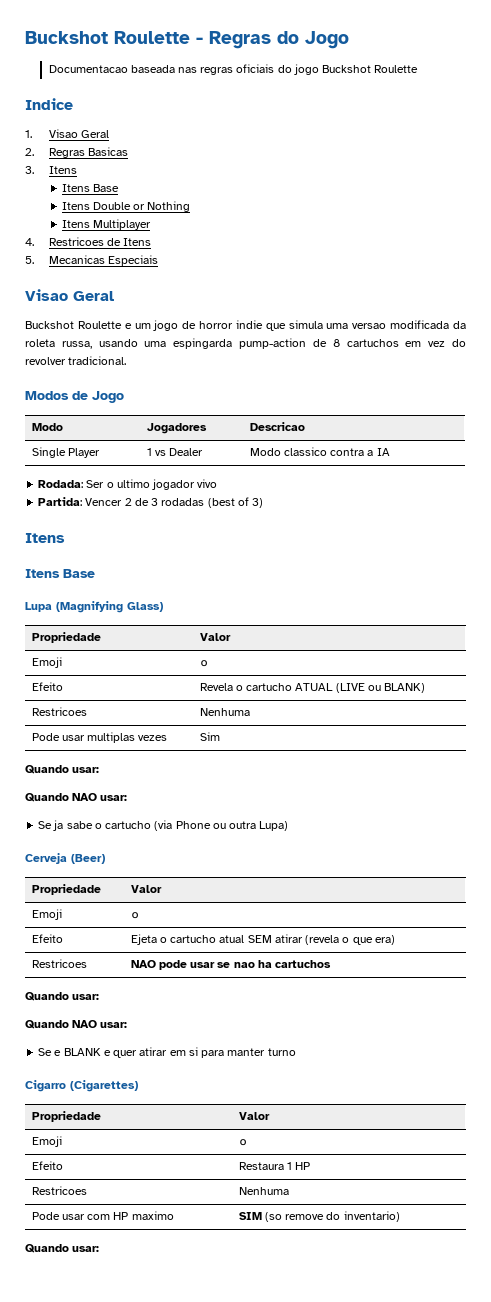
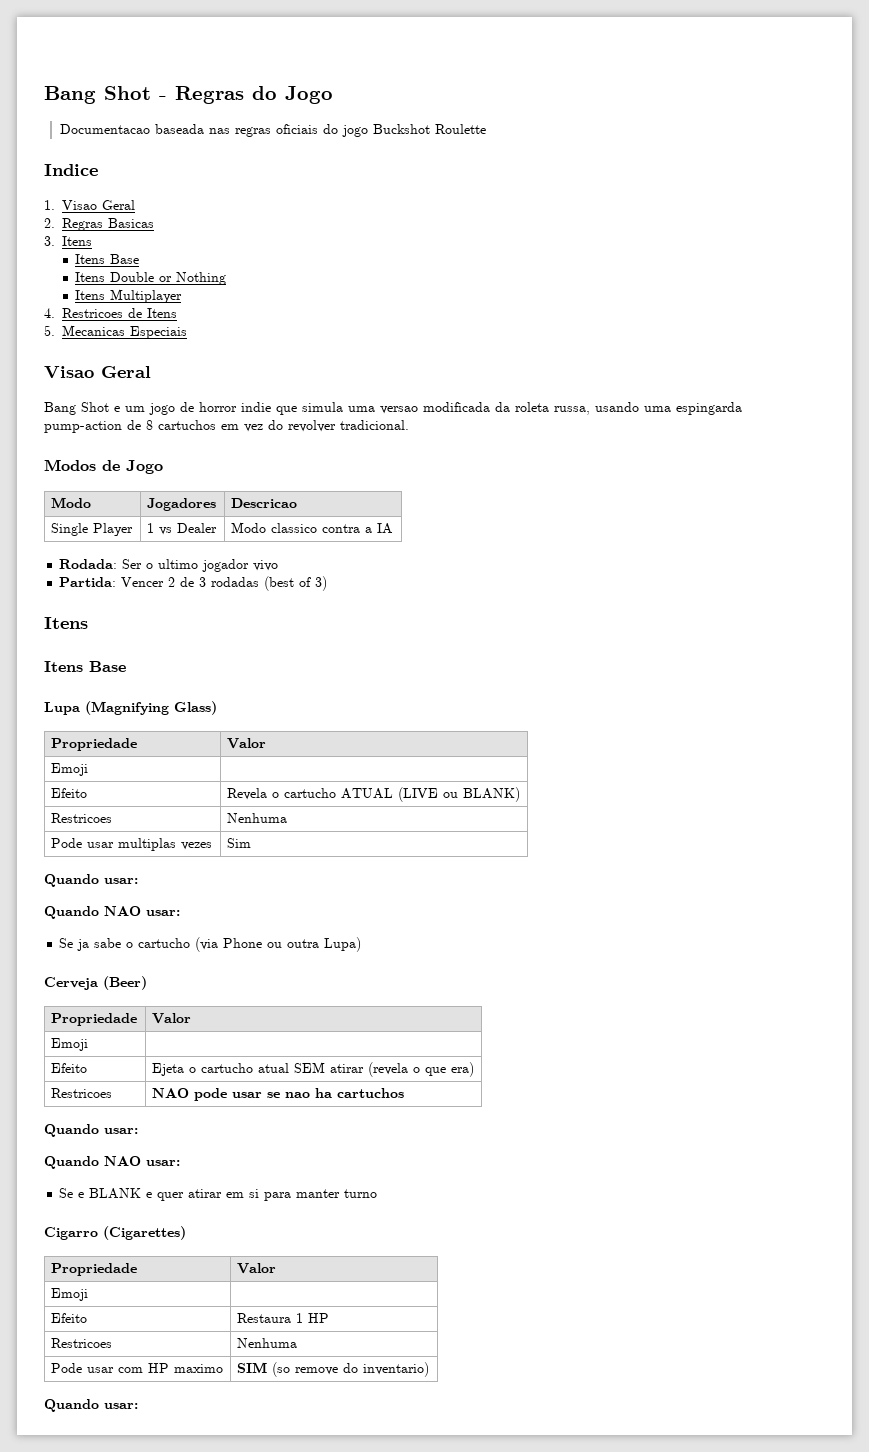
- Buckshot Roulette - Regras do Jogo
+ Bang Shot - Regras do Jogo
- Buckshot Roulette e um jogo de horror indie que simula uma versao modificada da roleta russa, usando uma espingarda pump-action de 8 cartuchos em vez do revolver tradicional.
+ Bang Shot e um jogo de horror indie que simula uma versao modificada da roleta russa, usando uma espingarda pump-action de 8 cartuchos em vez do revolver tradicional.
  Lupa (Magnifying Glass)
  Propriedade | Valor
- Emoji | o
+ Emoji |
  Cerveja (Beer)
  Propriedade | Valor
- Emoji | o
+ Emoji |
  Cigarro (Cigarettes)
  Propriedade | Valor
- Emoji | o
+ Emoji |

